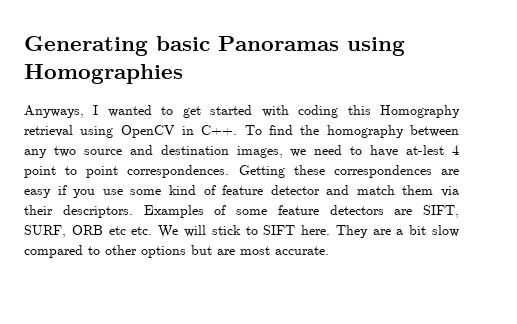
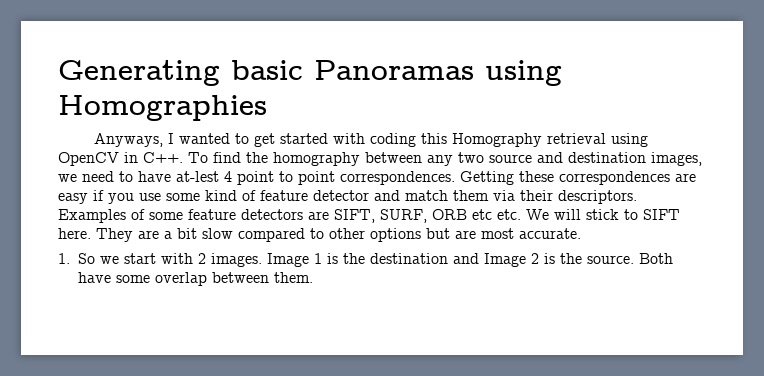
+ 1. So we start with 2 images. Image 1 is the destination and Image 2 is the source. Both have some overlap between them.

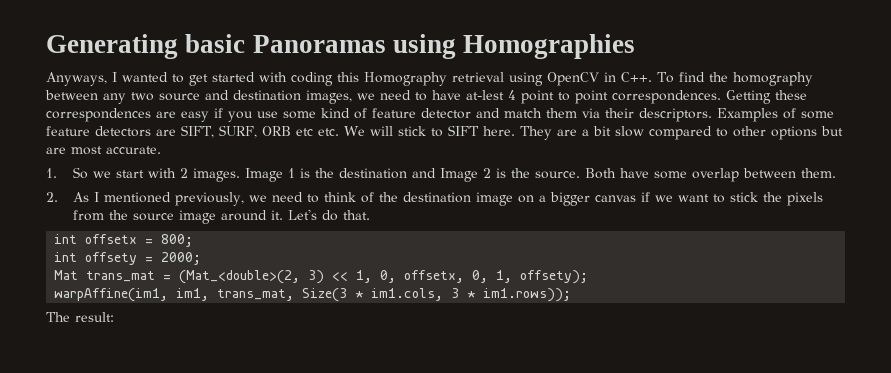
+ 2. As I mentioned previously, we need to think of the destination image on a bigger canvas if we want to stick the pixels from the source image around it. Let's do that.
+ int offsetx = 800;
+ int offsety = 2000;
+ Mat trans_mat = (Mat_<double>(2, 3) << 1, 0, offsetx, 0, 1, offsety);
+ warpAffine(im1, im1, trans_mat, Size(3 * im1.cols, 3 * im1.rows));
+ The result:

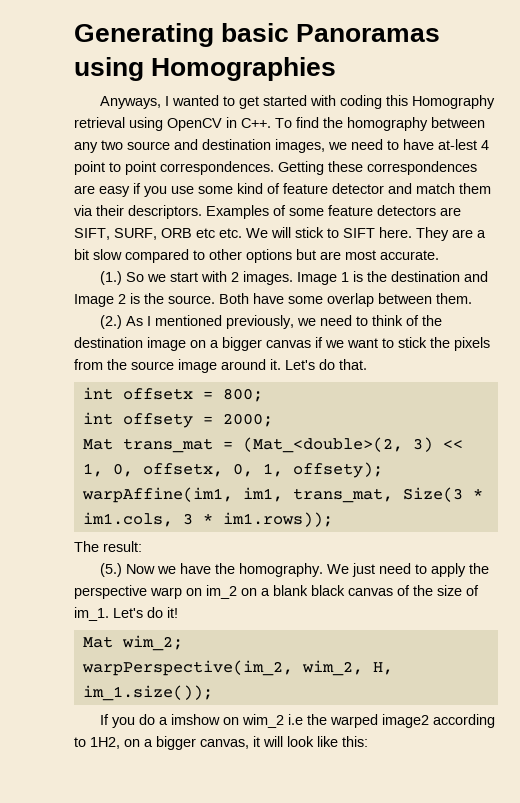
- 1. So we start with 2 images.
+ (1.) So we start with 2 images.
- 2. As I mentioned previously, we need to think of the destination image on a bigger canvas if we want to stick the pixels from the source image around it.
+ (2.) As I mentioned previously, we need to think of the destination image on a bigger canvas if we want to stick the pixels from the source image around it.
+ (5.) Now we have the homography. We just need to apply the perspective warp on im_2 on a blank black canvas of the size of im_1. Let's do it!
+ Mat wim_2;
+ warpPerspective(im_2, wim_2, H, im_1.size());
+ If you do a imshow on wim_2 i.e the warped image2 according to 1H2, on a bigger canvas, it will look like this:

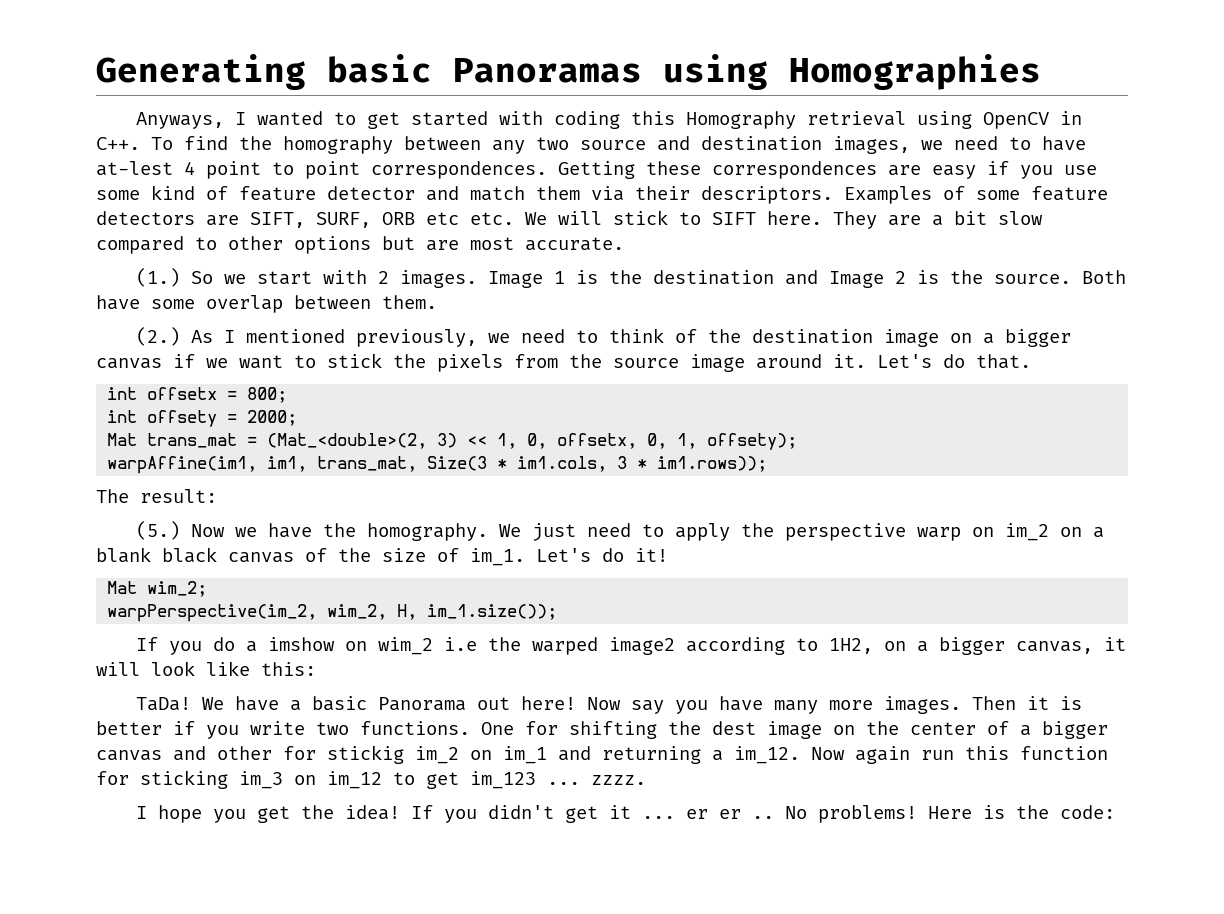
+ TaDa! We have a basic Panorama out here! Now say you have many more images. Then it is better if you write two functions. One for shifting the dest image on the center of a bigger canvas and other for stickig im_2 on im_1 and returning a im_12. Now again run this function for sticking im_3 on im_12 to get im_123 ... zzzz.
+ I hope you get the idea! If you didn't get it ... er er .. No problems! Here is the code:

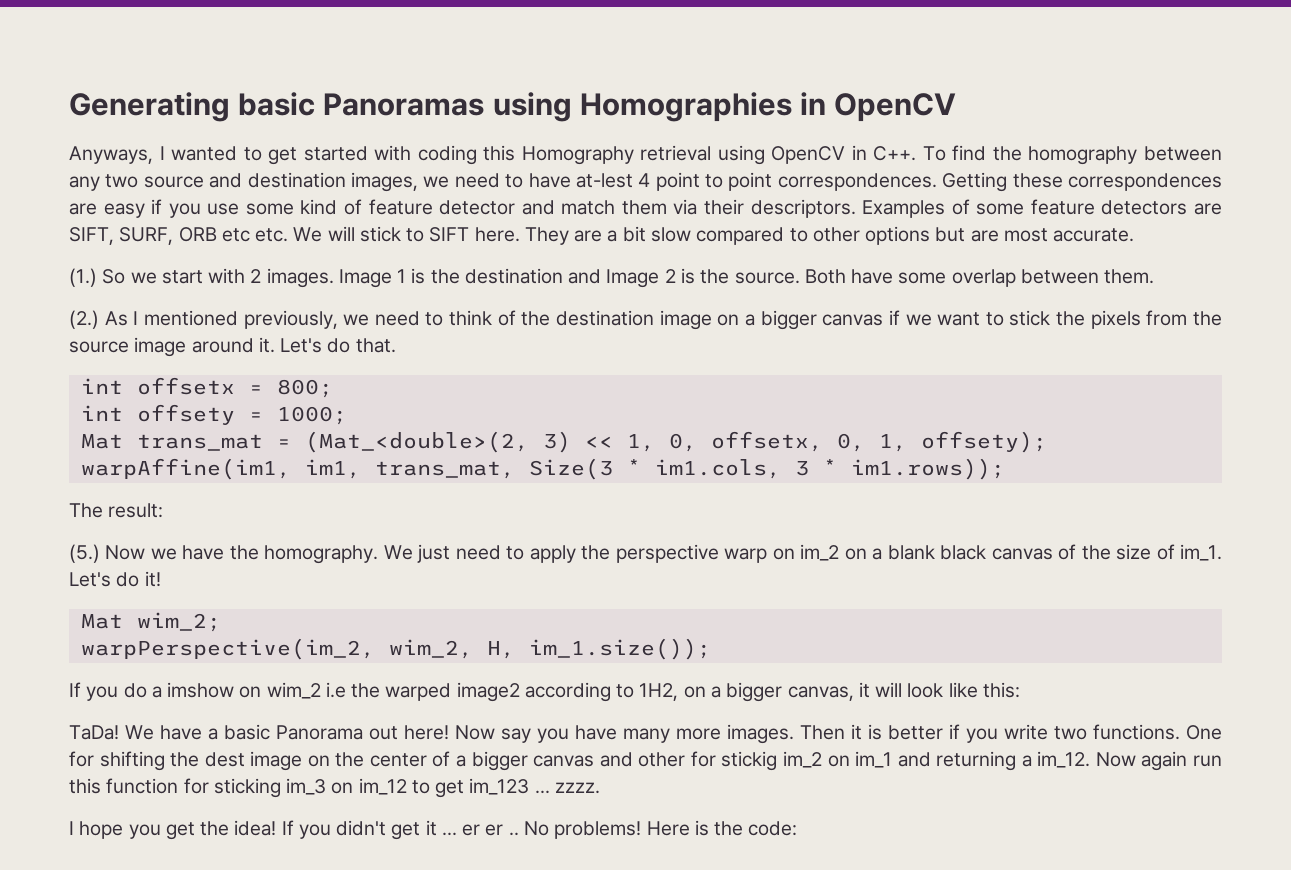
- Generating basic Panoramas using Homographies
+ Generating basic Panoramas using Homographies in OpenCV
- int offsety = 2000;
+ int offsety = 1000;

